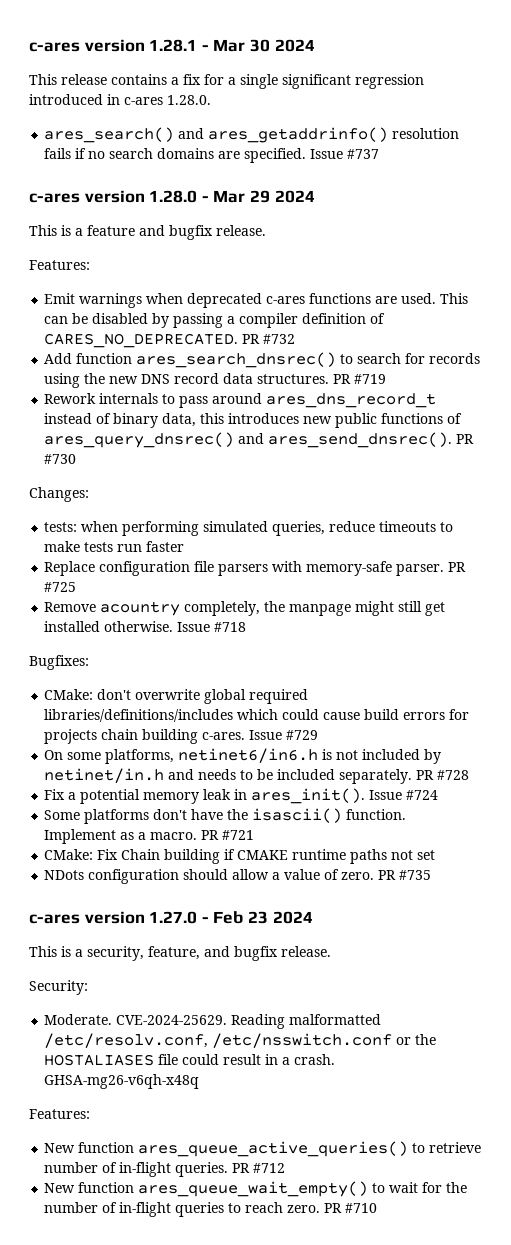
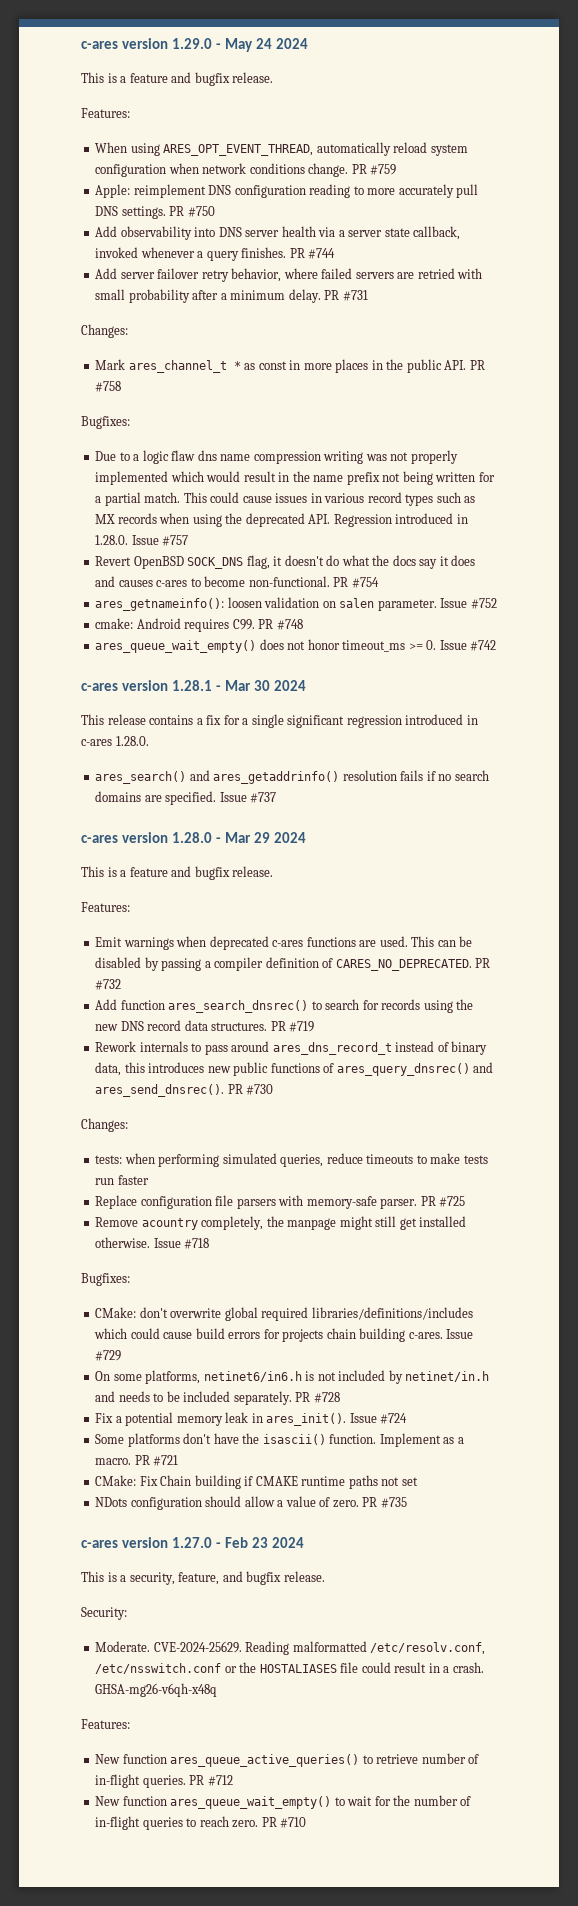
+ c-ares version 1.29.0 - May 24 2024
+ This is a feature and bugfix release.
+ Features:
+ When using ARES_OPT_EVENT_THREAD, automatically reload system configuration when network conditions change. PR #759
+ Apple: reimplement DNS configuration reading to more accurately pull DNS settings. PR #750
+ Add observability into DNS server health via a server state callback, invoked whenever a query finishes. PR #744
+ Add server failover retry behavior, where failed servers are retried with small probability after a minimum delay. PR #731
+ Changes:
+ Mark ares_channel_t * as const in more places in the public API. PR #758
+ Bugfixes:
+ Due to a logic flaw dns name compression writing was not properly implemented which would result in the name prefix not being written for a partial match. This could cause issues in various record types such as MX records when using the deprecated API. Regression introduced in 1.28.0. Issue #757
+ Revert OpenBSD SOCK_DNS flag, it doesn't do what the docs say it does and causes c-ares to become non-functional. PR #754
+ ares_getnameinfo(): loosen validation on salen parameter. Issue #752
+ cmake: Android requires C99. PR #748
+ ares_queue_wait_empty() does not honor timeout_ms >= 0. Issue #742

